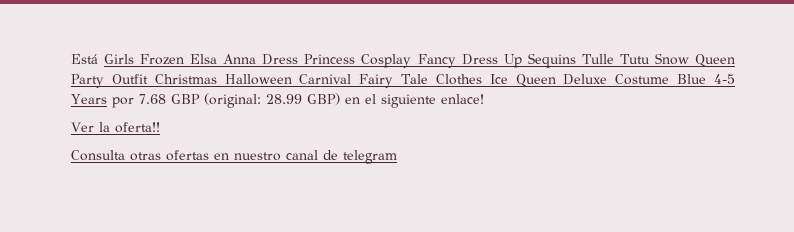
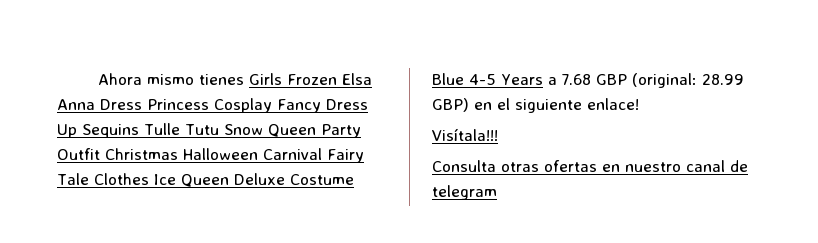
- Está Girls Frozen Elsa Anna Dress Princess Cosplay Fancy Dress Up Sequins Tulle Tutu Snow Queen Party Outfit Christmas Halloween Carnival Fairy Tale Clothes Ice Queen Deluxe Costume Blue 4-5 Years por 7.68 GBP (original: 28.99 GBP) en el siguiente enlace!
+ Ahora mismo tienes Girls Frozen Elsa Anna Dress Princess Cosplay Fancy Dress Up Sequins Tulle Tutu Snow Queen Party Outfit Christmas Halloween Carnival Fairy Tale Clothes Ice Queen Deluxe Costume Blue 4-5 Years a 7.68 GBP (original: 28.99 GBP) en el siguiente enlace!
- Ver la oferta!!
+ Visítala!!!

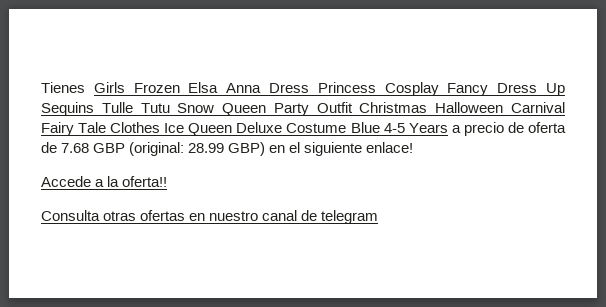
- Ahora mismo tienes Girls Frozen Elsa Anna Dress Princess Cosplay Fancy Dress Up Sequins Tulle Tutu Snow Queen Party Outfit Christmas Halloween Carnival Fairy Tale Clothes Ice Queen Deluxe Costume Blue 4-5 Years a 7.68 GBP (original: 28.99 GBP) en el siguiente enlace!
+ Tienes Girls Frozen Elsa Anna Dress Princess Cosplay Fancy Dress Up Sequins Tulle Tutu Snow Queen Party Outfit Christmas Halloween Carnival Fairy Tale Clothes Ice Queen Deluxe Costume Blue 4-5 Years a precio de oferta de 7.68 GBP (original: 28.99 GBP) en el siguiente enlace!
- Visítala!!!
+ Accede a la oferta!!

